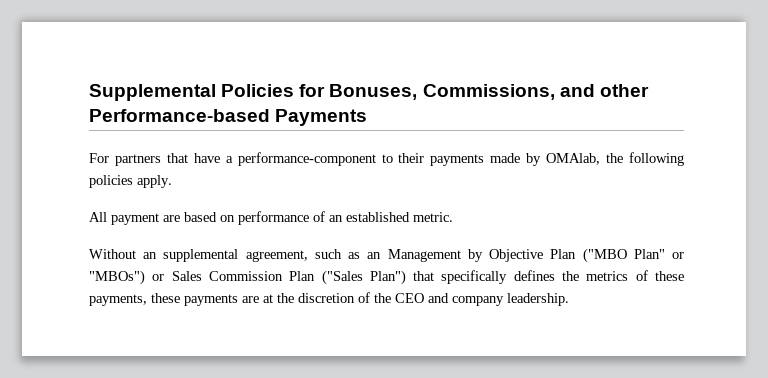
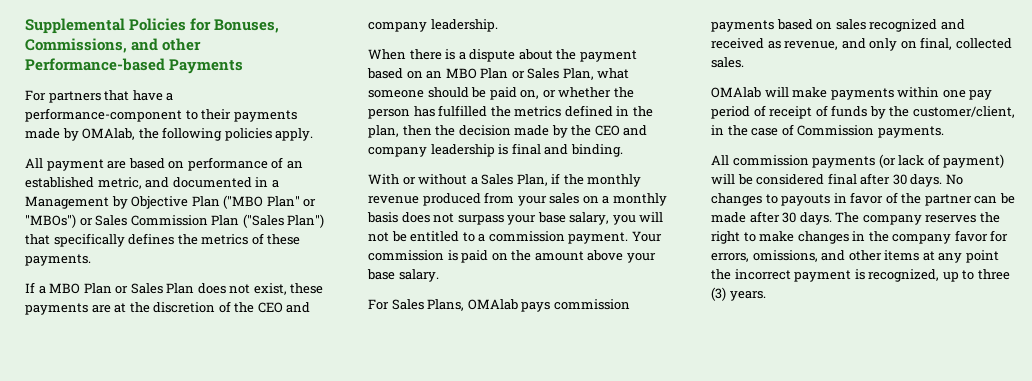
- All payment are based on performance of an established metric.
- Without an supplemental agreement, such as an Management by Objective Plan ("MBO Plan" or "MBOs") or Sales Commission Plan ("Sales Plan") that specifically defines the metrics of these payments, these payments are at the discretion of the CEO and company leadership.
+ All payment are based on performance of an established metric, and documented in a Management by Objective Plan ("MBO Plan" or "MBOs") or Sales Commission Plan ("Sales Plan") that specifically defines the metrics of these payments.
+ If a MBO Plan or Sales Plan does not exist, these payments are at the discretion of the CEO and company leadership.
+ When there is a dispute about the payment based on an MBO Plan or Sales Plan, what someone should be paid on, or whether the person has fulfilled the metrics defined in the plan, then the decision made by the CEO and company leadership is final and binding.
+ With or without a Sales Plan, if the monthly revenue produced from your sales on a monthly basis does not surpass your base salary, you will not be entitled to a commission payment. Your commission is paid on the amount above your base salary.
+ For Sales Plans, OMAlab pays commission payments based on sales recognized and received as revenue, and only on final, collected sales.
+ OMAlab will make payments within one pay period of receipt of funds by the customer/client, in the case of Commission payments.
+ All commission payments (or lack of payment) will be considered final after 30 days. No changes to payouts in favor of the partner can be made after 30 days. The company reserves the right to make changes in the company favor for errors, omissions, and other items at any point the incorrect payment is recognized, up to three (3) years.

